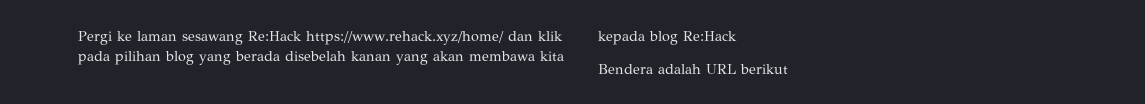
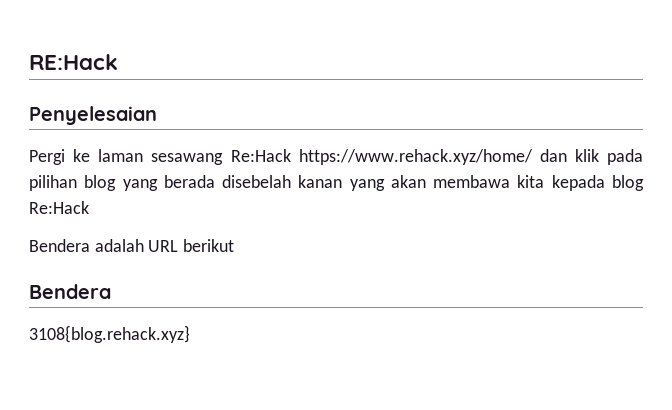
+ RE:Hack
+ Penyelesaian
  Bendera adalah URL berikut
+ Bendera
+ 3108{blog.rehack.xyz}

